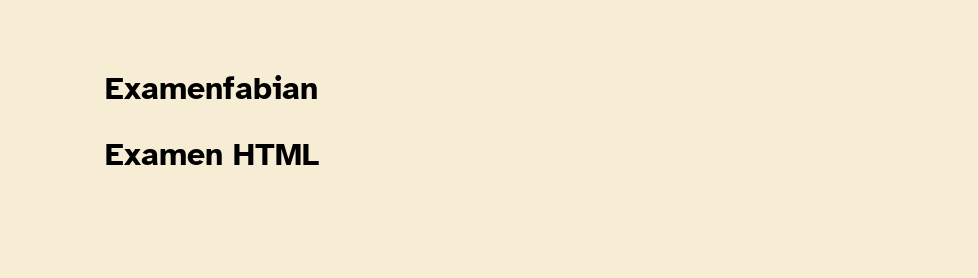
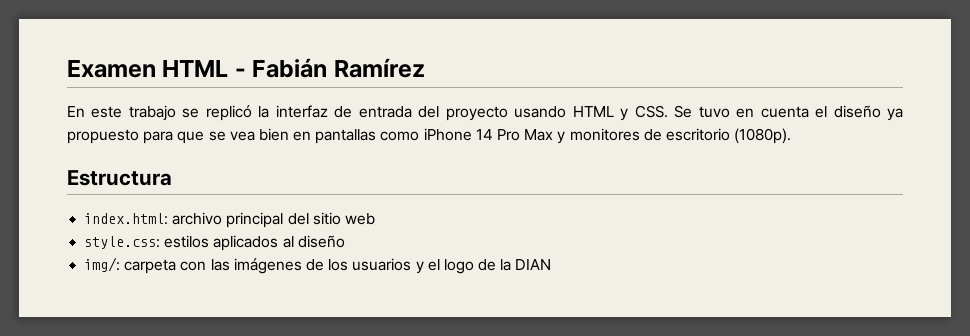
- Examenfabian
- Examen HTML
+ Examen HTML - Fabián Ramírez
+ En este trabajo se replicó la interfaz de entrada del proyecto usando HTML y CSS. Se tuvo en cuenta el diseño ya propuesto para que se vea bien en pantallas como iPhone 14 Pro Max y monitores de escritorio (1080p).
+ Estructura
+ index.html: archivo principal del sitio web
+ style.css: estilos aplicados al diseño
+ img/: carpeta con las imágenes de los usuarios y el logo de la DIAN

